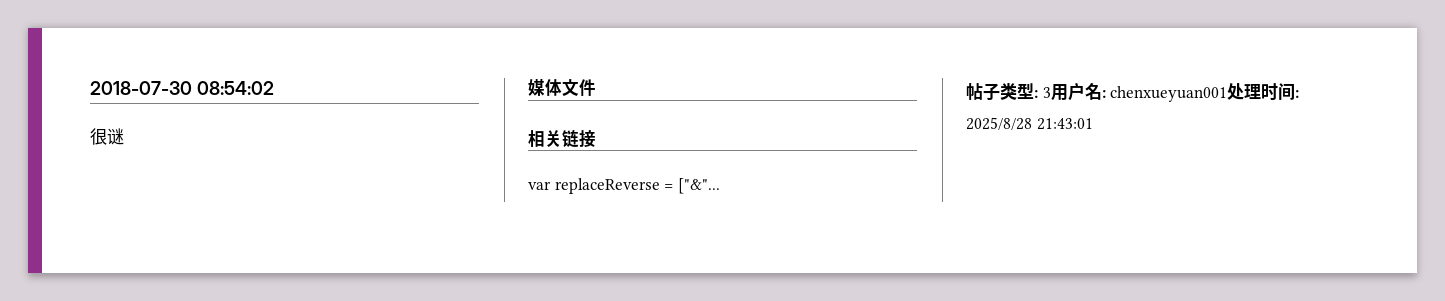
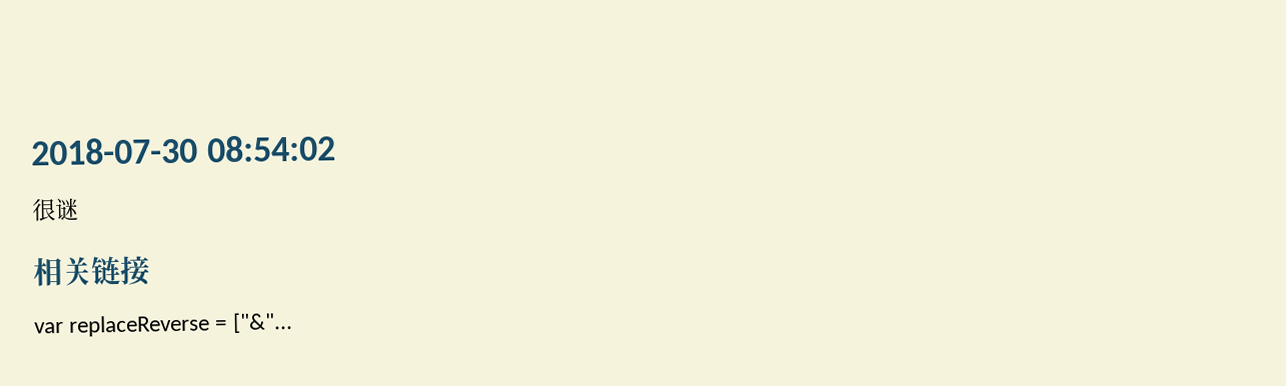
- 媒体文件
- 帖子类型: 3用户名: chenxueyuan001处理时间: 2025/8/28 21:43:01

